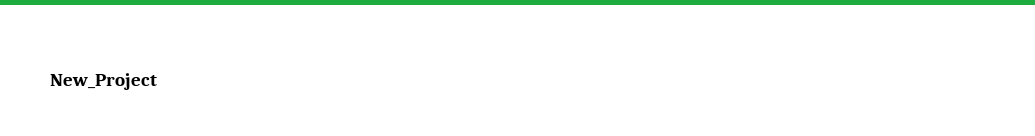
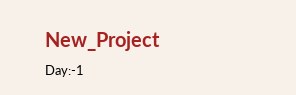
+ Day:-1

